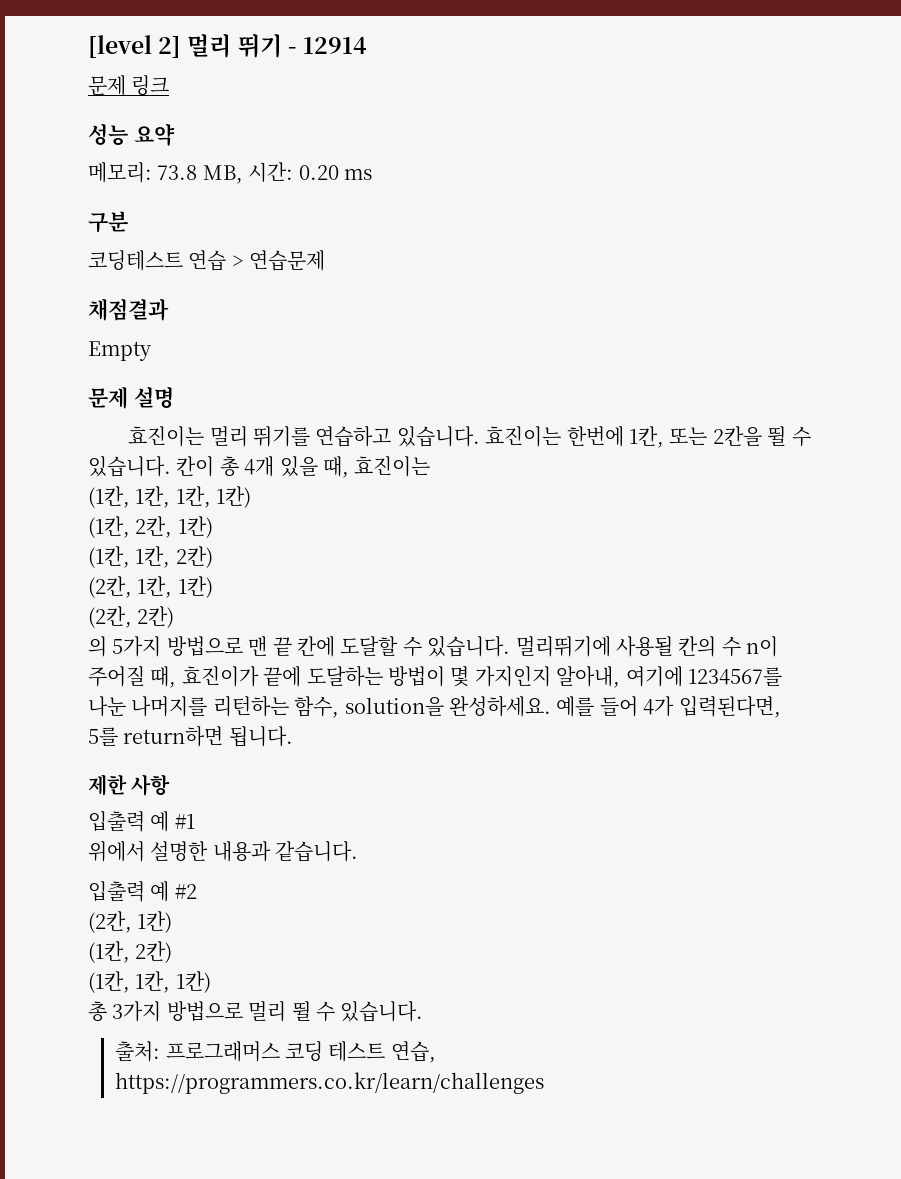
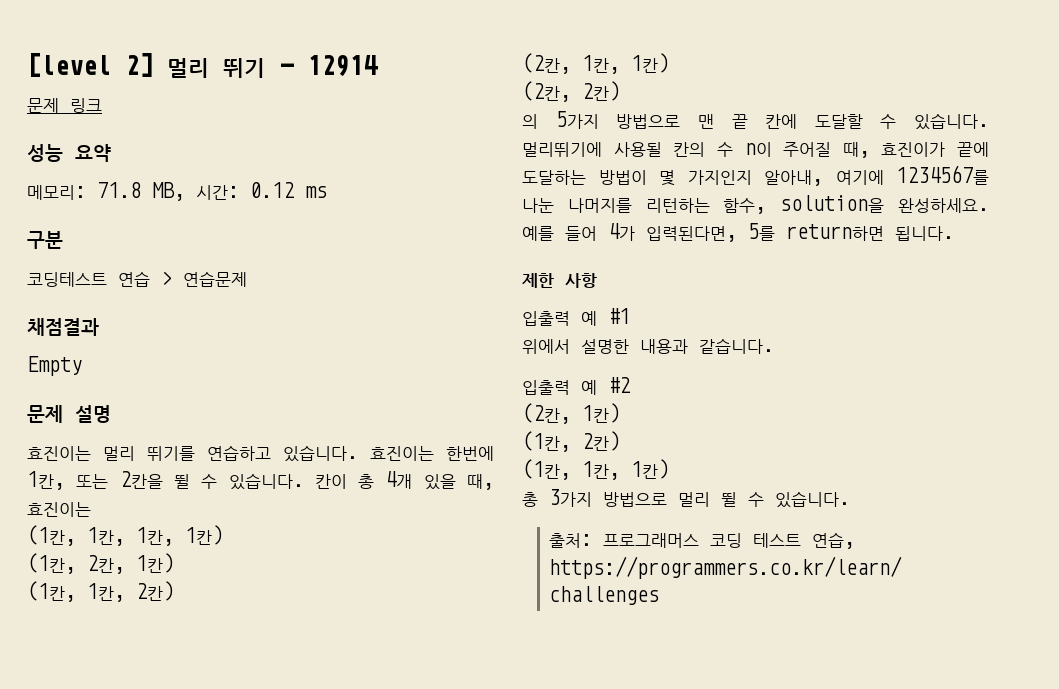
- 메모리: 73.8 MB, 시간: 0.20 ms
+ 메모리: 71.8 MB, 시간: 0.12 ms

